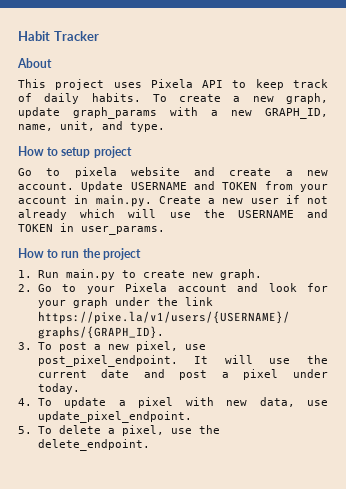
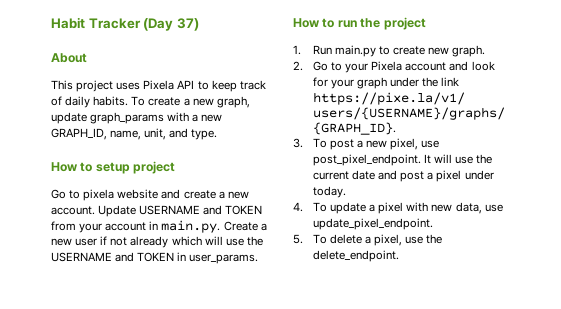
- Habit Tracker
+ Habit Tracker (Day 37)

